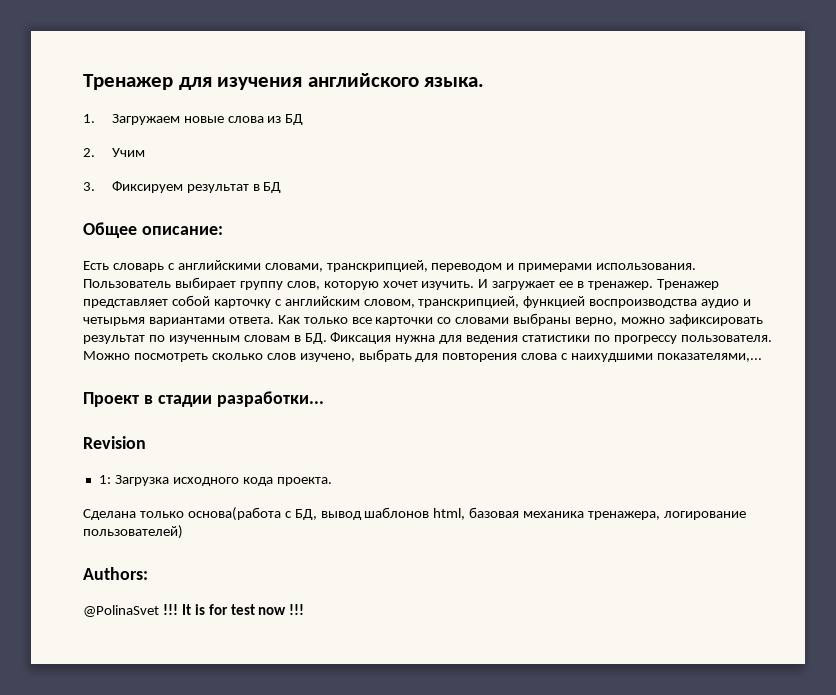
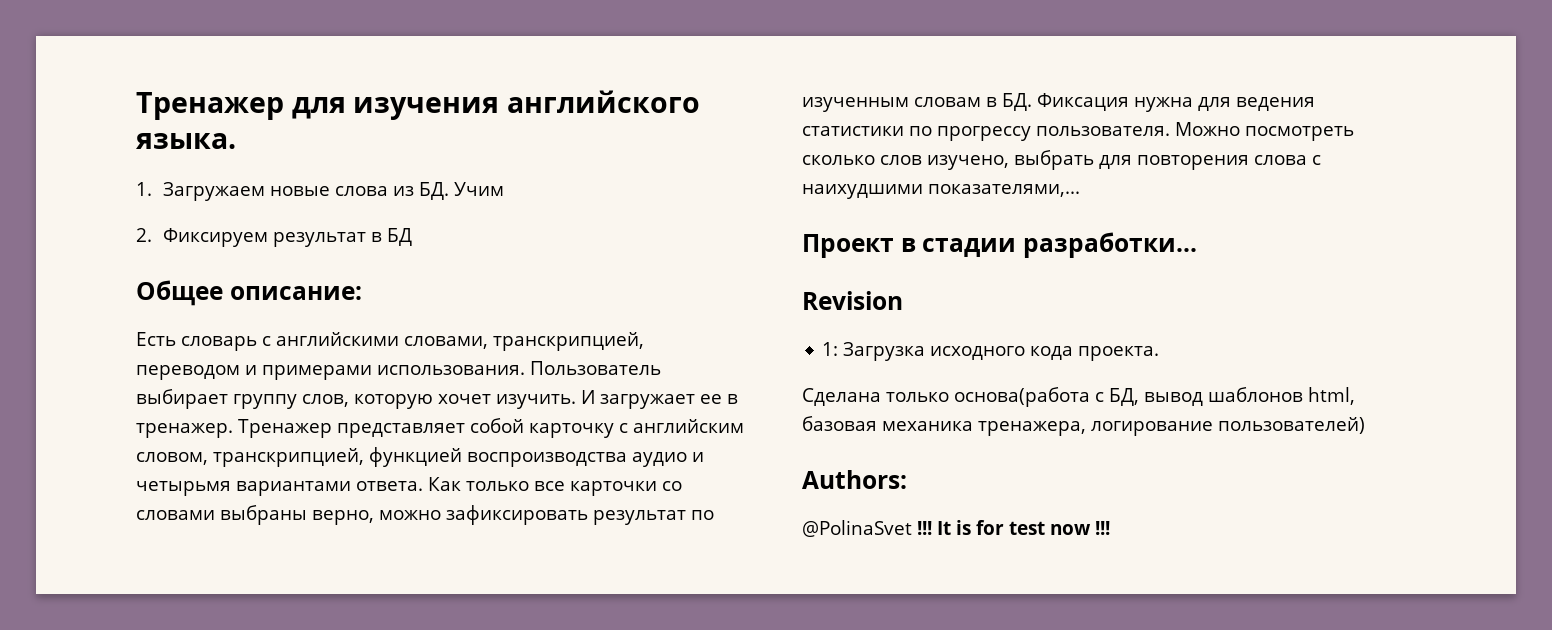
- 1. Загружаем новые слова из БД
- 2. Учим
+ 1. Загружаем новые слова из БД. Учим
- 3. Фиксируем результат в БД
+ 2. Фиксируем результат в БД

